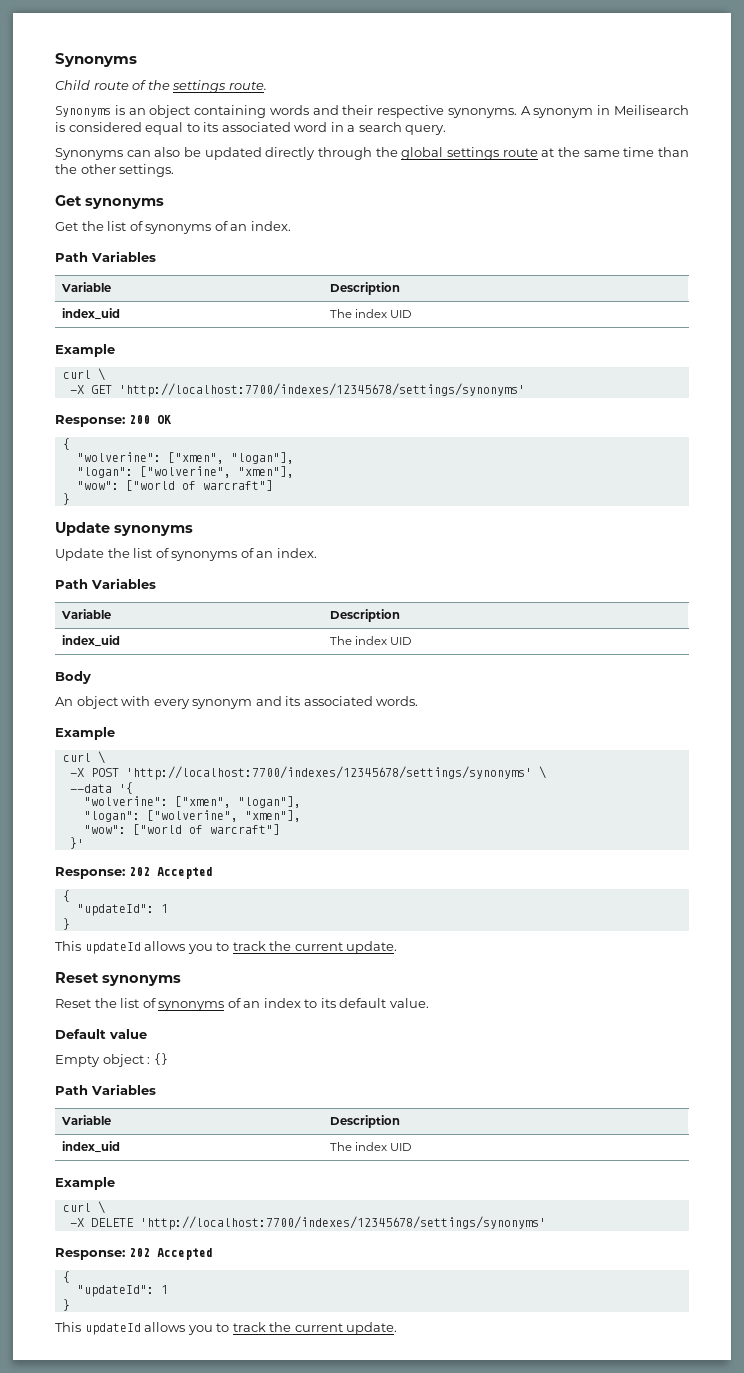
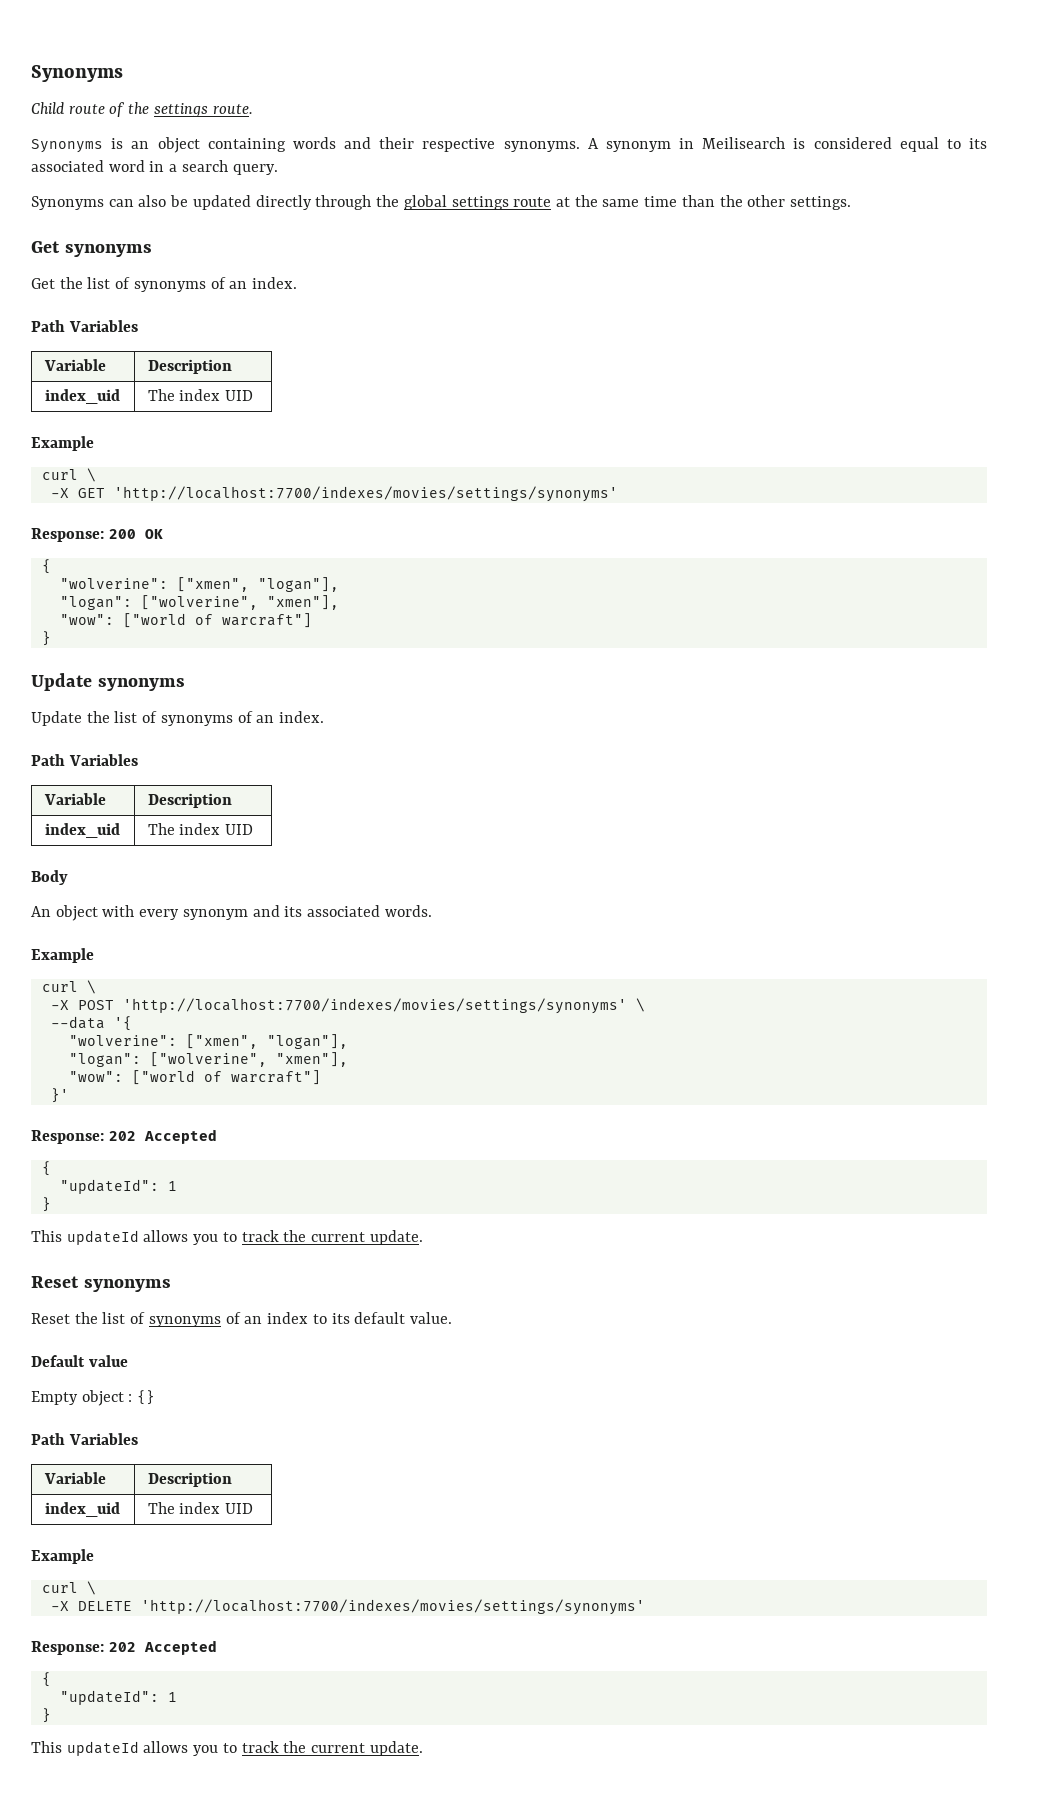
- -X GET 'http://localhost:7700/indexes/12345678/settings/synonyms'
+ -X GET 'http://localhost:7700/indexes/movies/settings/synonyms'
- -X POST 'http://localhost:7700/indexes/12345678/settings/synonyms' \
+ -X POST 'http://localhost:7700/indexes/movies/settings/synonyms' \
- -X DELETE 'http://localhost:7700/indexes/12345678/settings/synonyms'
+ -X DELETE 'http://localhost:7700/indexes/movies/settings/synonyms'

